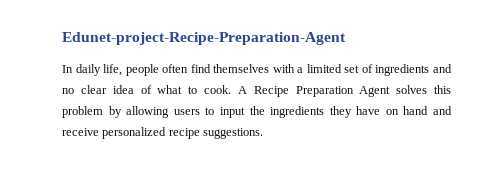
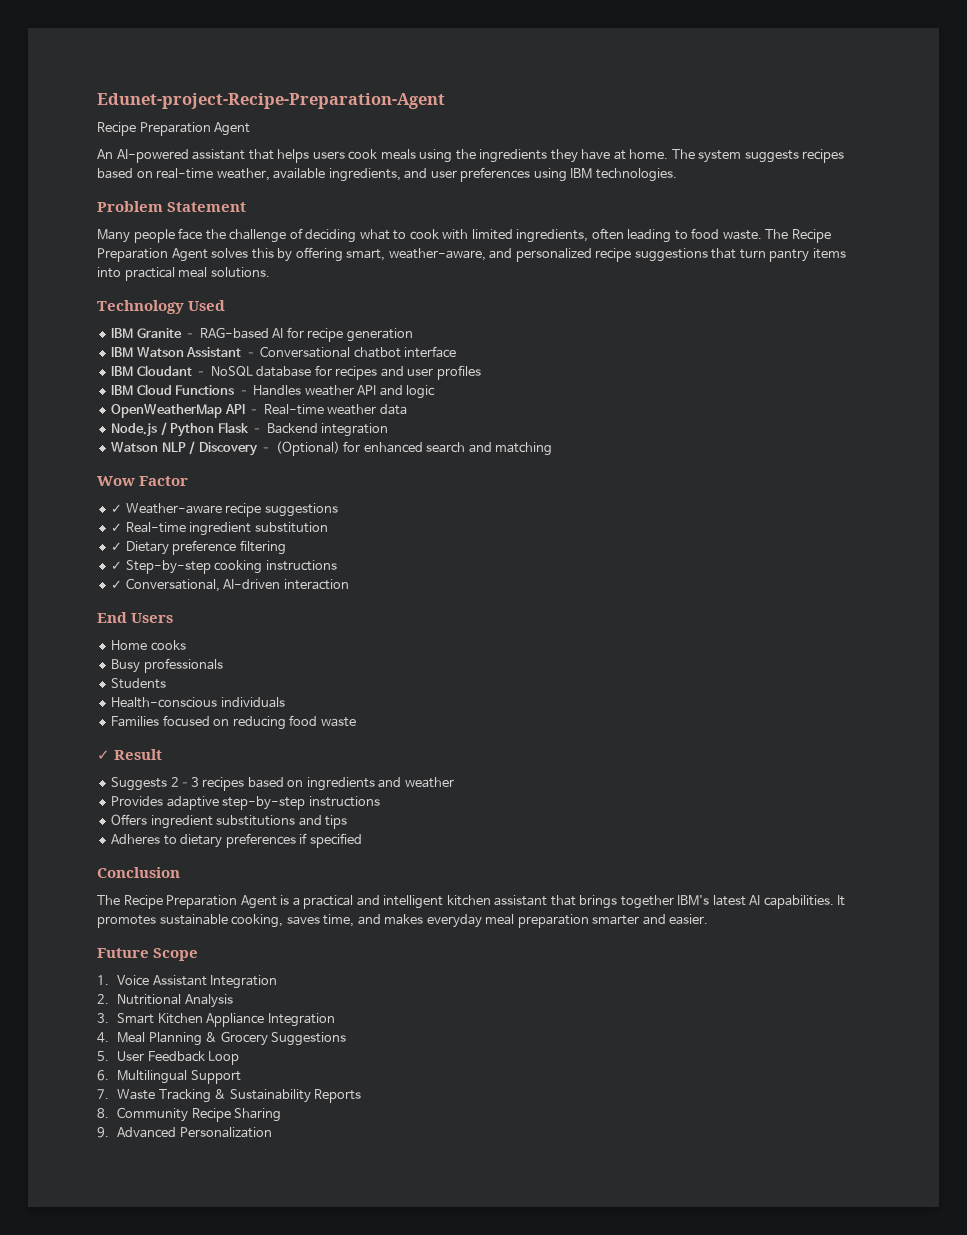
  Edunet-project-Recipe-Preparation-Agent
- In daily life, people often find themselves with a limited set of ingredients and no clear idea of what to cook. A Recipe Preparation Agent solves this problem by allowing users to input the ingredients they have on hand and receive personalized recipe suggestions.
+ Recipe Preparation Agent
+ An AI-powered assistant that helps users cook meals using the ingredients they have at home. The system suggests recipes based on real-time weather, available ingredients, and user preferences using IBM technologies.
+ Problem Statement
+ Many people face the challenge of deciding what to cook with limited ingredients, often leading to food waste. The Recipe Preparation Agent solves this by offering smart, weather-aware, and personalized recipe suggestions that turn pantry items into practical meal solutions.
+ Technology Used
+ IBM Granite – RAG-based AI for recipe generation
+ IBM Watson Assistant – Conversational chatbot interface
+ IBM Cloudant – NoSQL database for recipes and user profiles
+ IBM Cloud Functions – Handles weather API and logic
+ OpenWeatherMap API – Real-time weather data
+ Node.js / Python Flask – Backend integration
+ Watson NLP / Discovery – (Optional) for enhanced search and matching
+ Wow Factor
+ ✓ Weather-aware recipe suggestions
+ ✓ Real-time ingredient substitution
+ ✓ Dietary preference filtering
+ ✓ Step-by-step cooking instructions
+ ✓ Conversational, AI-driven interaction
+ End Users
+ Home cooks
+ Busy professionals
+ Students
+ Health-conscious individuals
+ Families focused on reducing food waste
+ ✓ Result
+ Suggests 2–3 recipes based on ingredients and weather
+ Provides adaptive step-by-step instructions
+ Offers ingredient substitutions and tips
+ Adheres to dietary preferences if specified
+ Conclusion
+ The Recipe Preparation Agent is a practical and intelligent kitchen assistant that brings together IBM's latest AI capabilities. It promotes sustainable cooking, saves time, and makes everyday meal preparation smarter and easier.
+ Future Scope
+ 1. Voice Assistant Integration
+ 2. Nutritional Analysis
+ 3. Smart Kitchen Appliance Integration
+ 4. Meal Planning & Grocery Suggestions
+ 5. User Feedback Loop
+ 6. Multilingual Support
+ 7. Waste Tracking & Sustainability Reports
+ 8. Community Recipe Sharing
+ 9. Advanced Personalization

